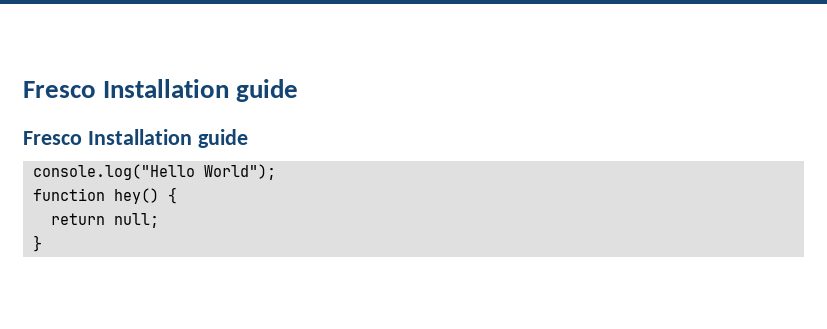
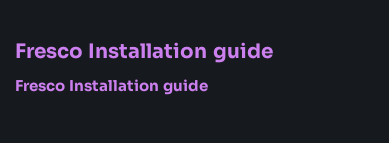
- console.log("Hello World");
- function hey() {
- return null;
- }

